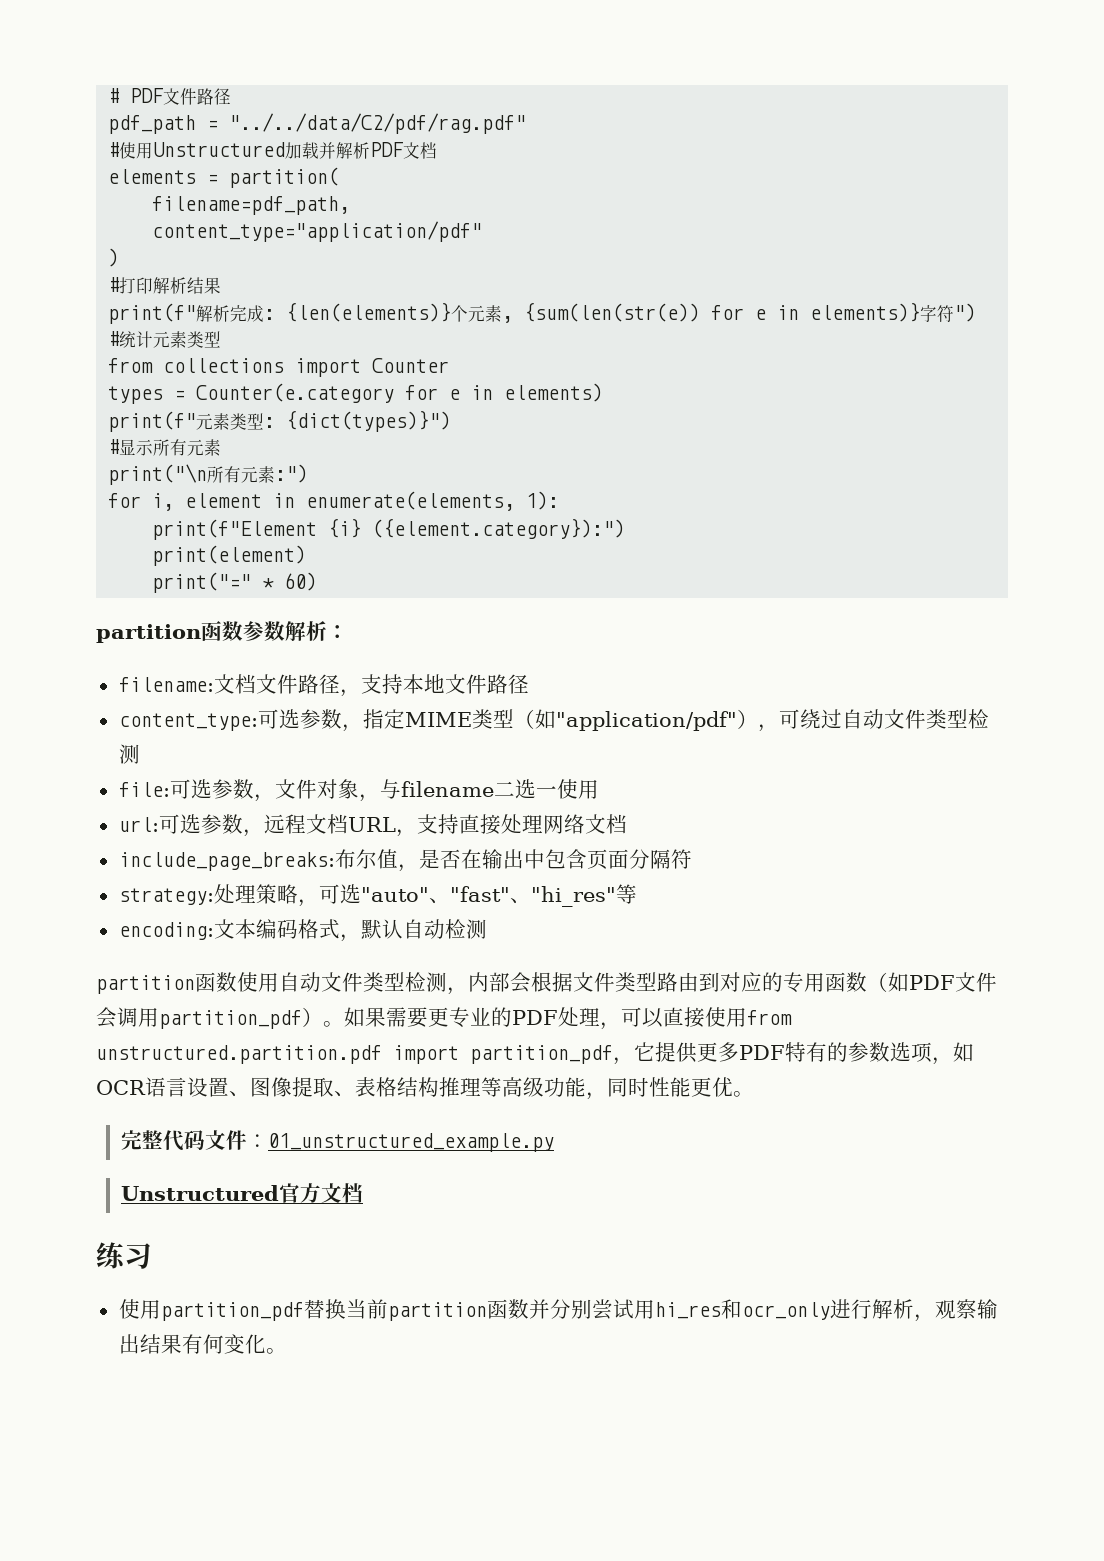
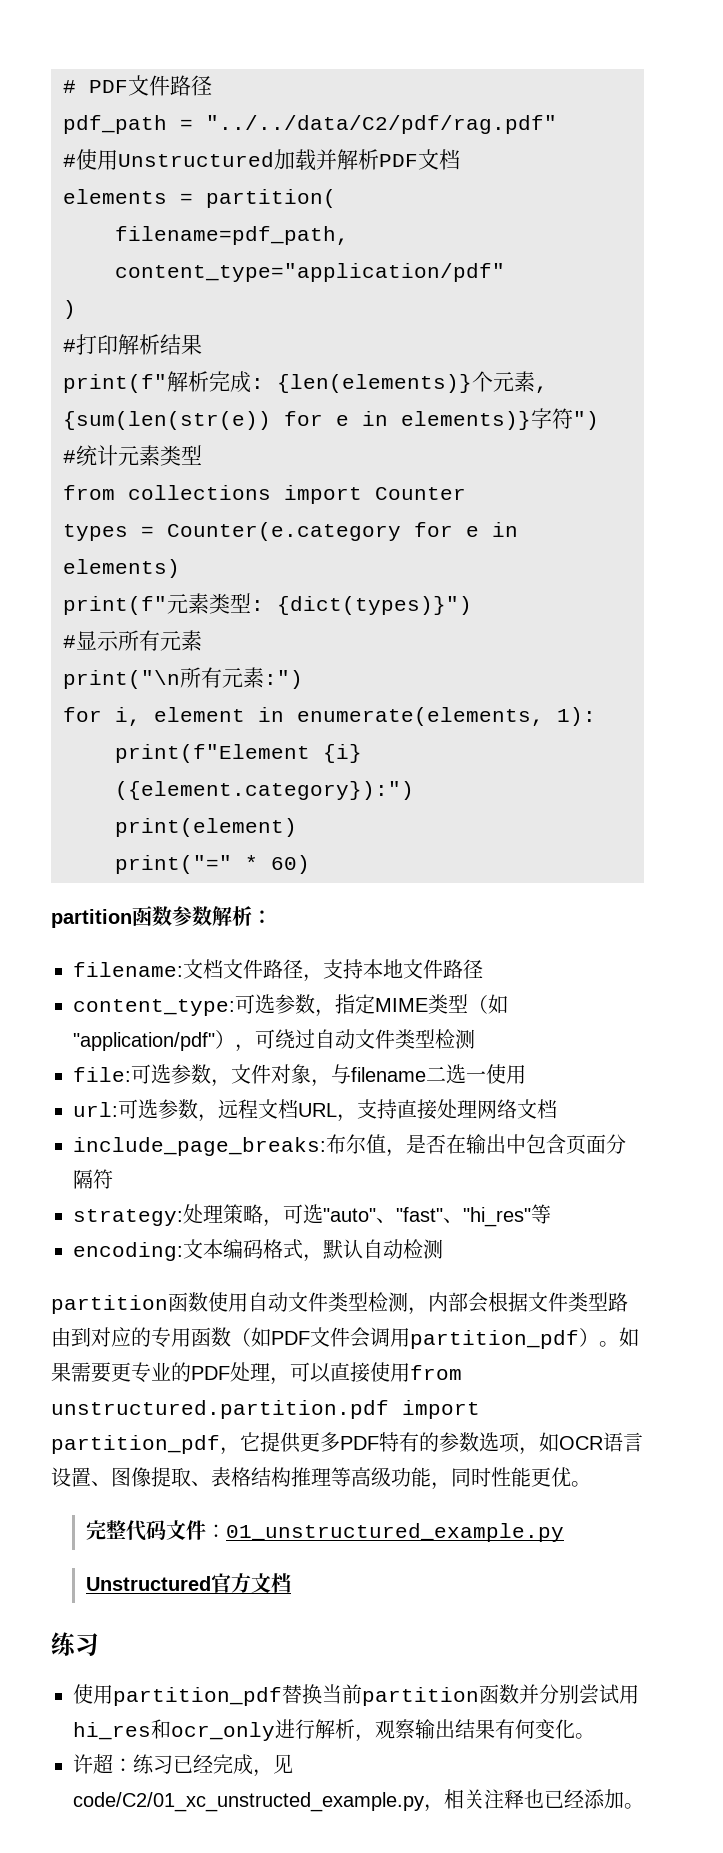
+ 许超：练习已经完成，见code/C2/01_xc_unstructed_example.py，相关注释也已经添加。

